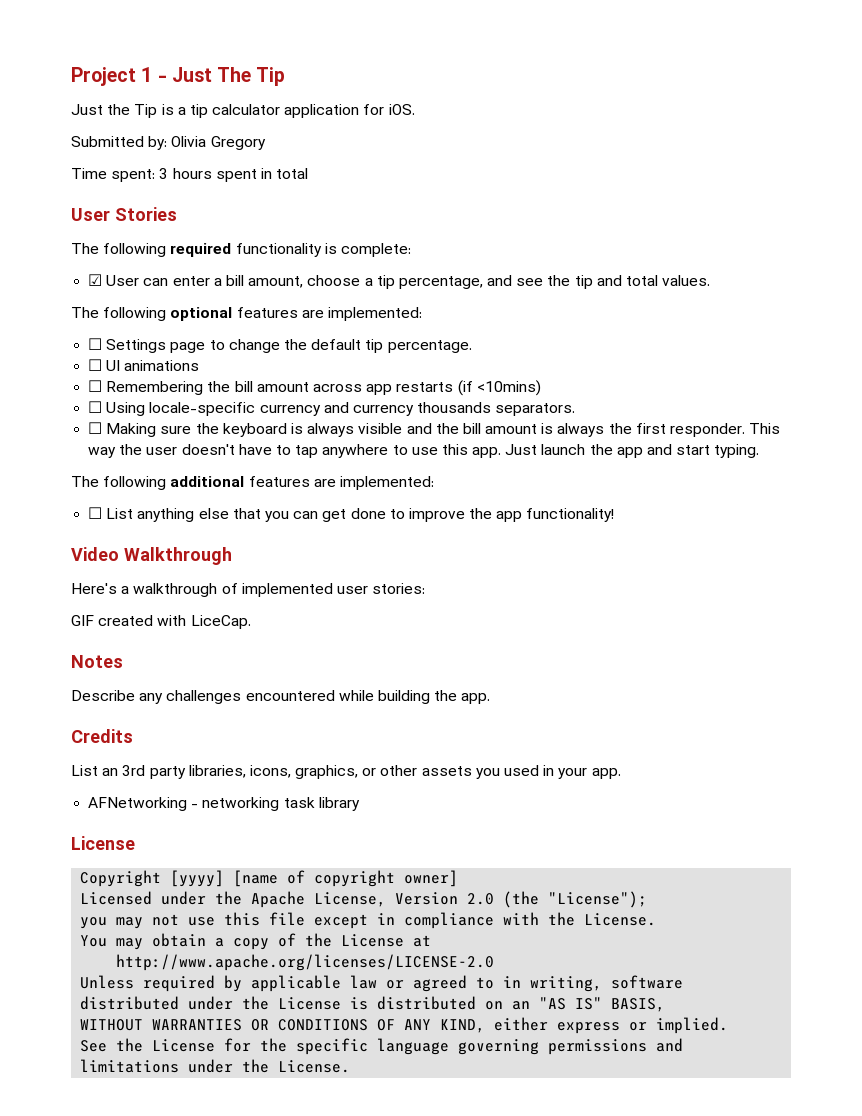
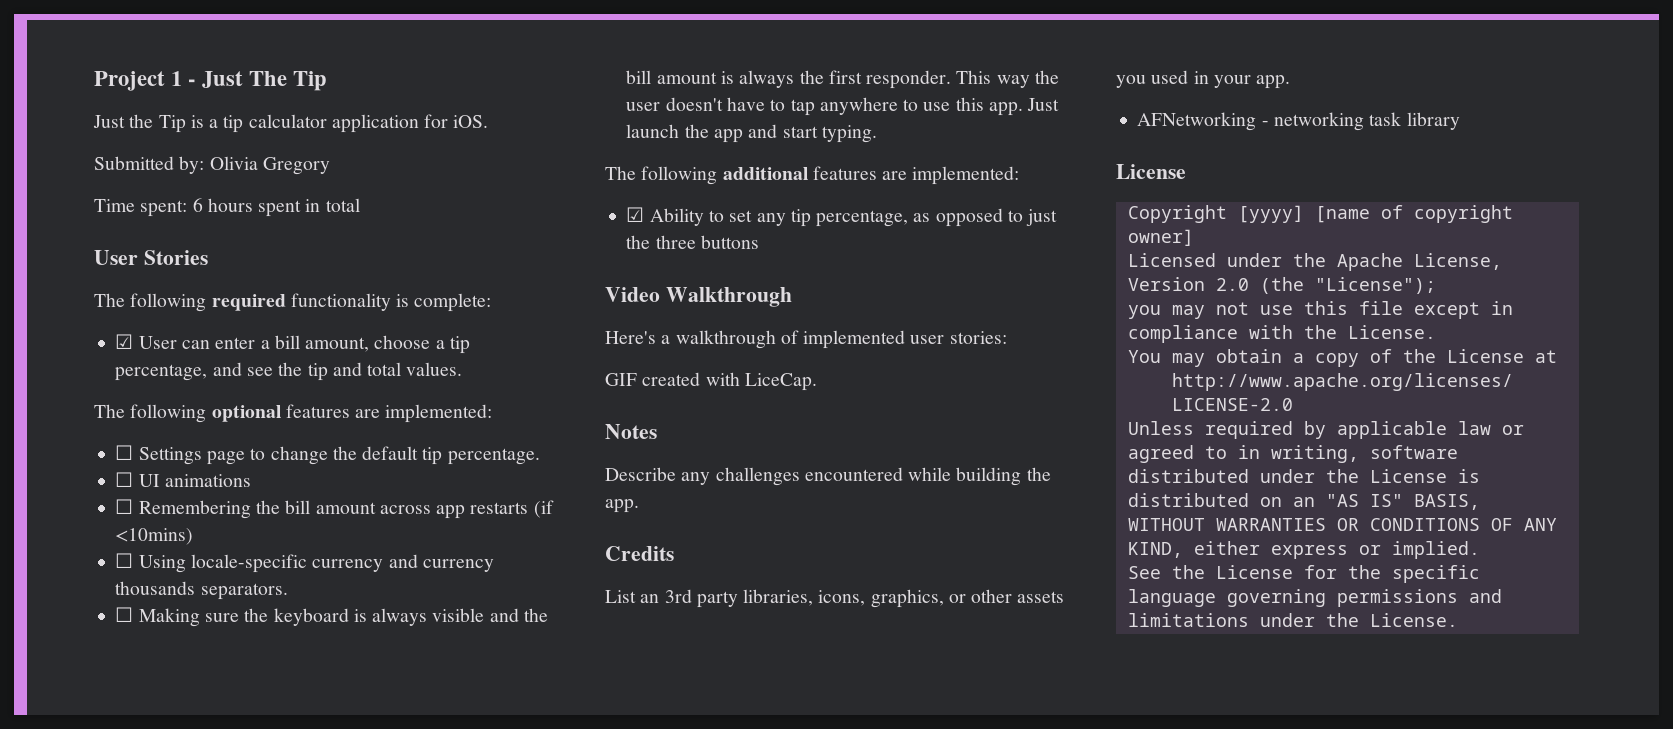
- Time spent: 3 hours spent in total
+ Time spent: 6 hours spent in total
- ☐ List anything else that you can get done to improve the app functionality!
+ ☑ Ability to set any tip percentage, as opposed to just the three buttons

